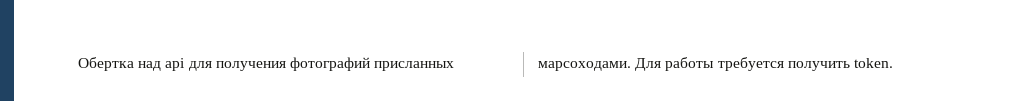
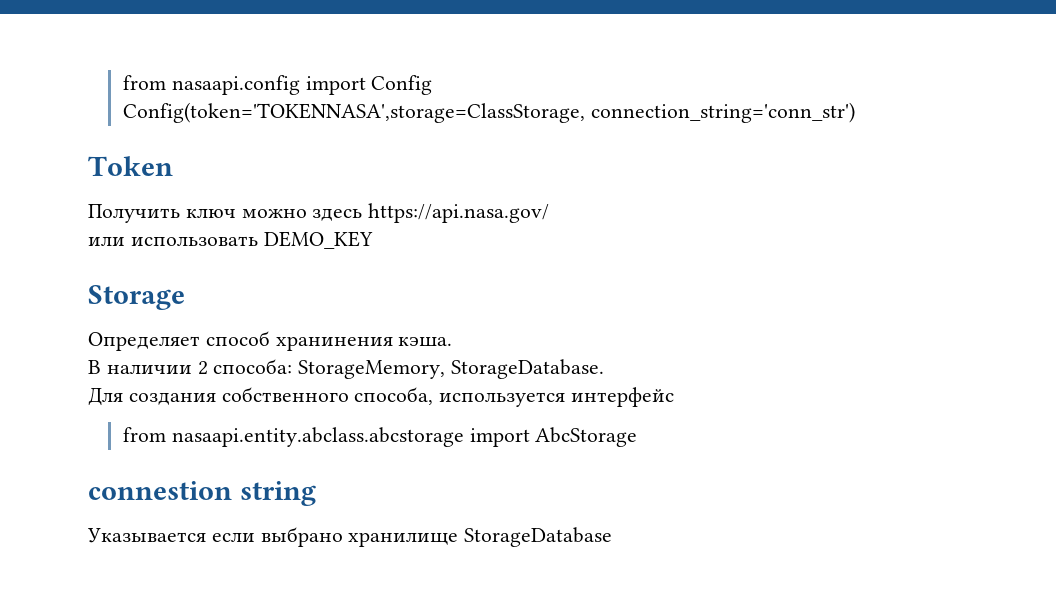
- Обертка над api для получения фотографий присланных марсоходами. Для работы требуется получить token.
+ from nasaapi.config import Config
+ Config(token='TOKENNASA',storage=ClassStorage, connection_string='conn_str')
+ Token
+ Получить ключ можно здесь https://api.nasa.gov/
+ или использовать DEMO_KEY
+ Storage
+ Определяет способ хранинения кэша.
+ В наличии 2 способа: StorageMemory, StorageDatabase.
+ Для создания собственного способа, используется интерфейс
+ from nasaapi.entity.abclass.abcstorage import AbcStorage
+ connestion string
+ Указывается если выбрано хранилище StorageDatabase

